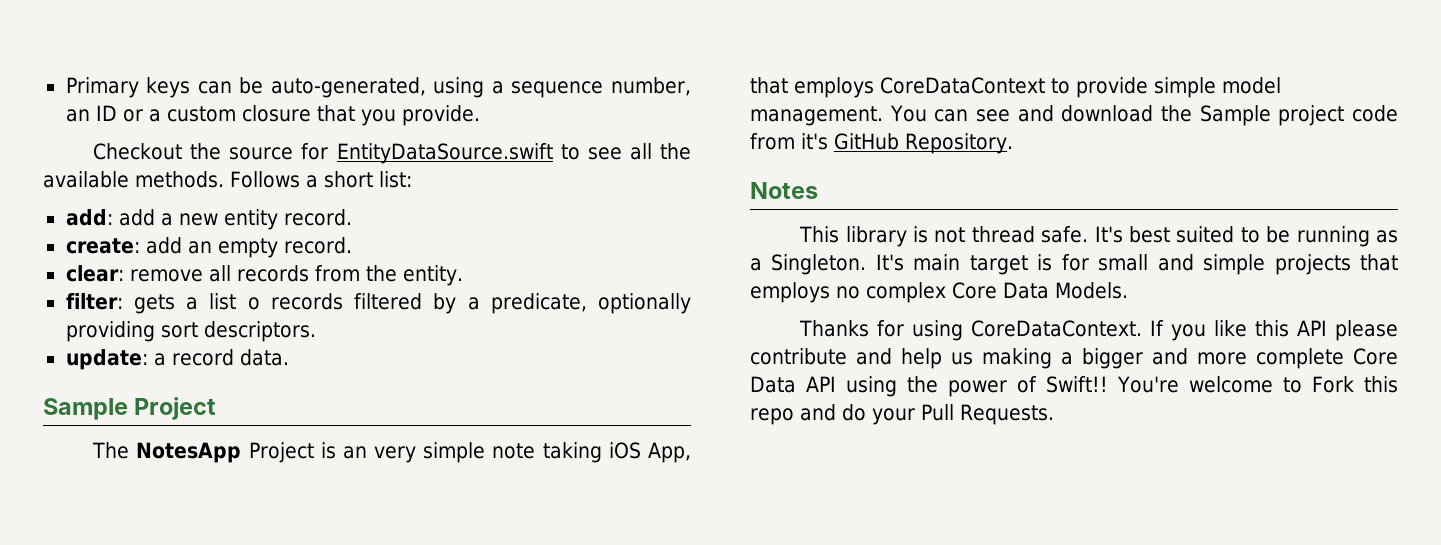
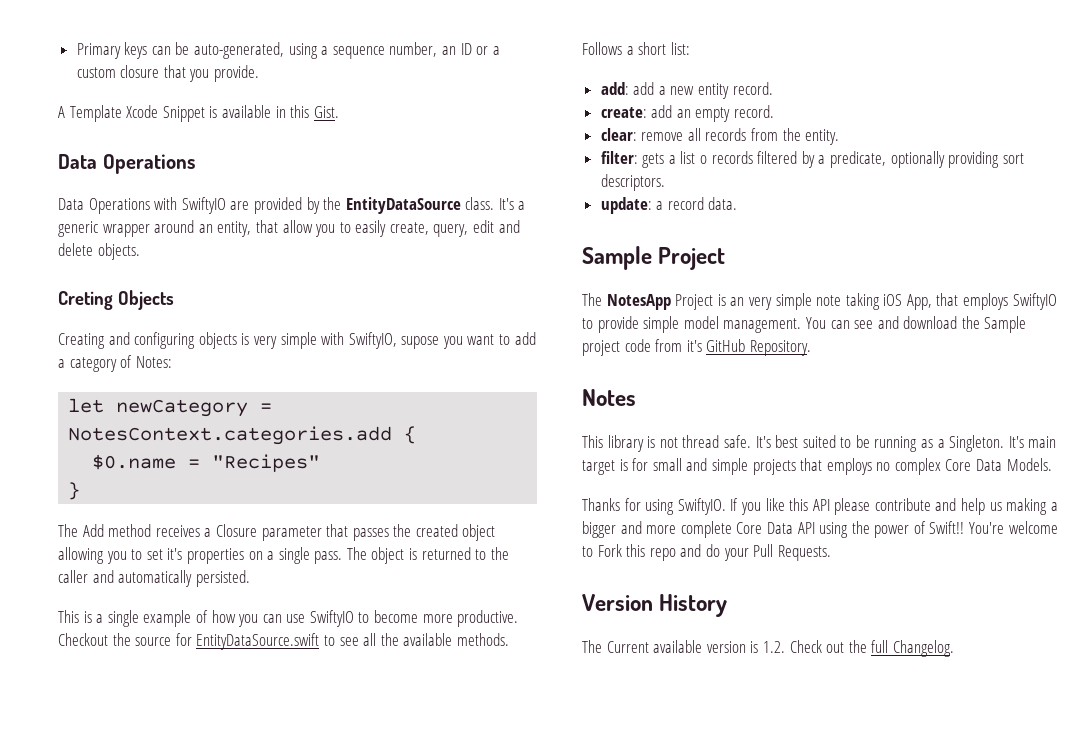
+ A Template Xcode Snippet is available in this Gist.
+ Data Operations
+ Data Operations with SwiftyIO are provided by the EntityDataSource class. It's a generic wrapper around an entity, that allow you to easily create, query, edit and delete objects.
+ Creting Objects
+ Creating and configuring objects is very simple with SwiftyIO, supose you want to add a category of Notes:
+ let newCategory = NotesContext.categories.add {
+ $0.name = "Recipes"
+ }
+ The Add method receives a Closure parameter that passes the created object allowing you to set it's properties on a single pass. The object is returned to the caller and automatically persisted.
+ This is a single example of how you can use SwiftyIO to become more productive.
- The NotesApp Project is an very simple note taking iOS App, that employs CoreDataContext to provide simple model management.
+ The NotesApp Project is an very simple note taking iOS App, that employs SwiftyIO to provide simple model management.
- Thanks for using CoreDataContext.
+ Thanks for using SwiftyIO.
+ Version History
+ The Current available version is 1.2. Check out the full Changelog.

